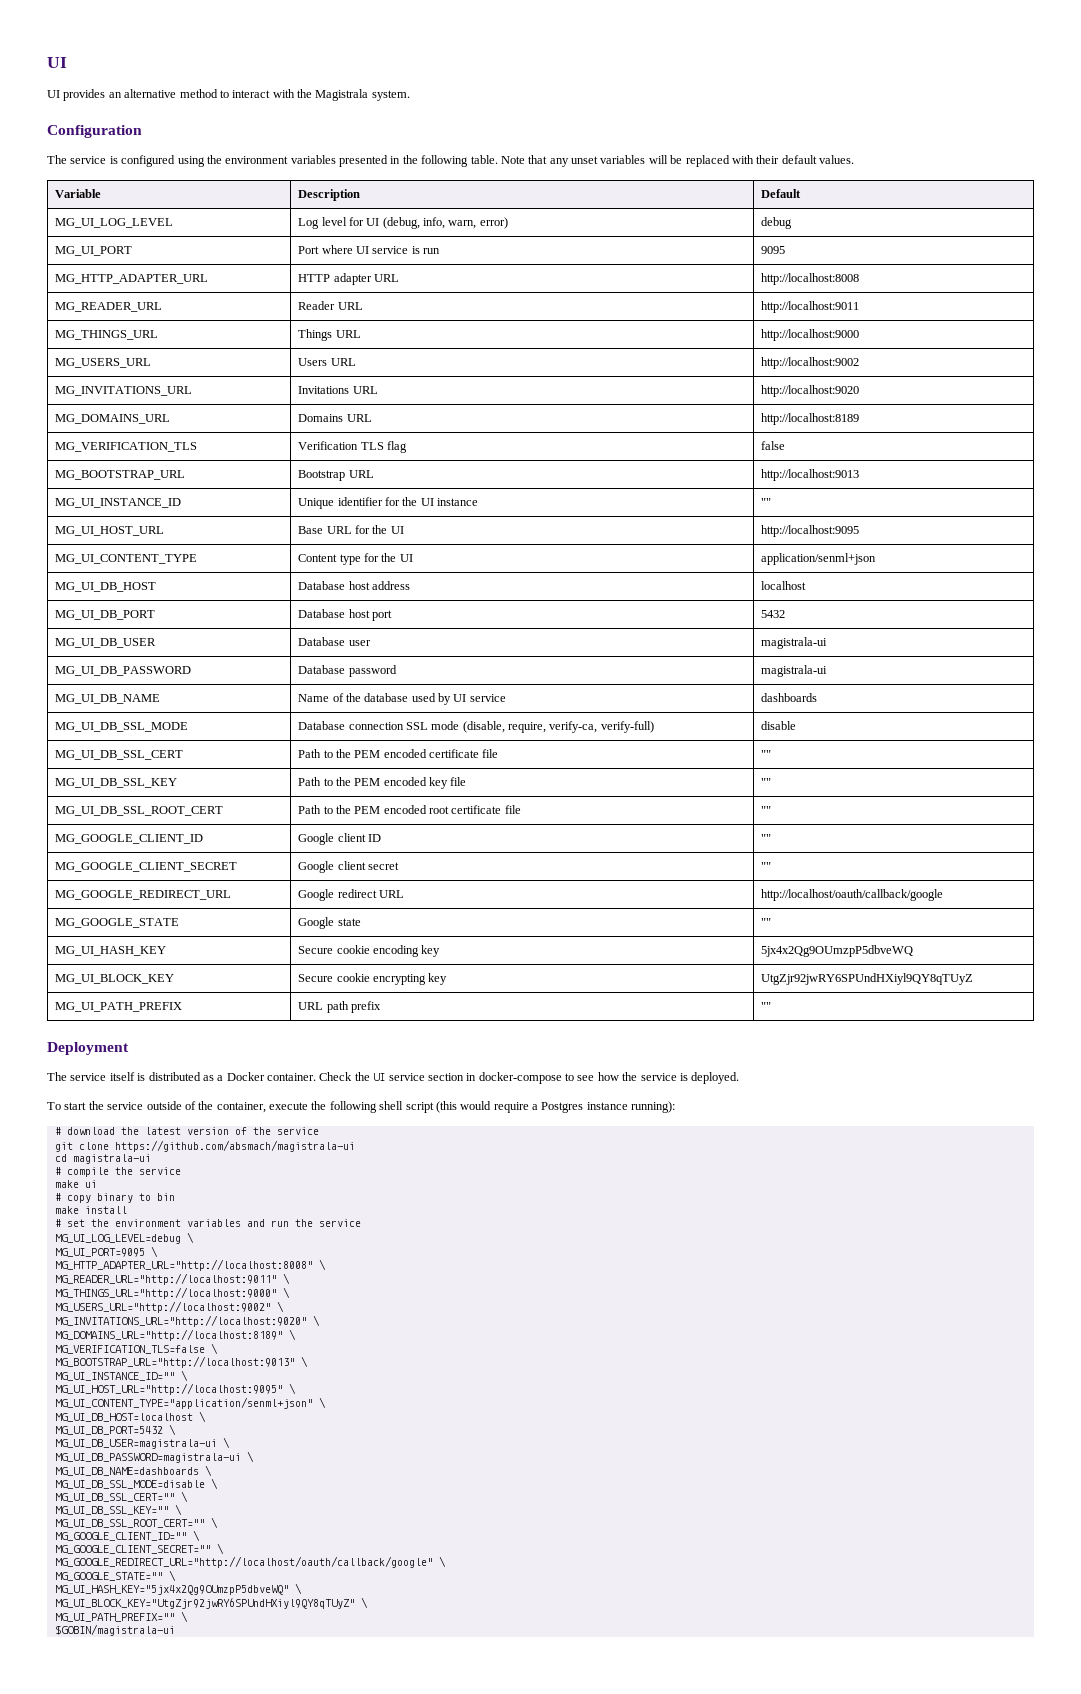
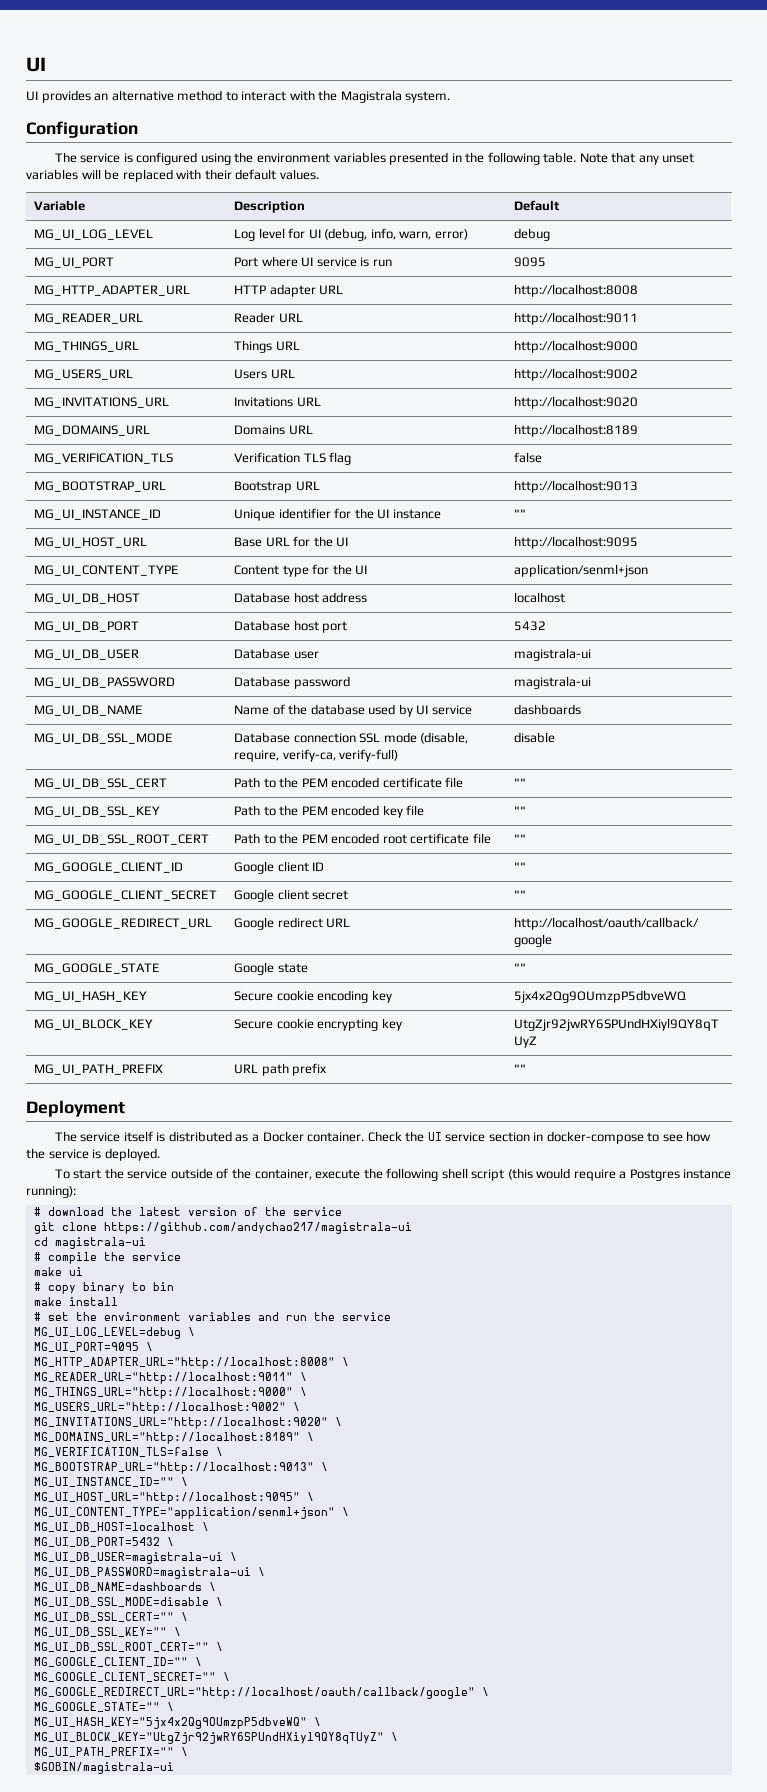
- git clone https://github.com/absmach/magistrala-ui
+ git clone https://github.com/andychao217/magistrala-ui

